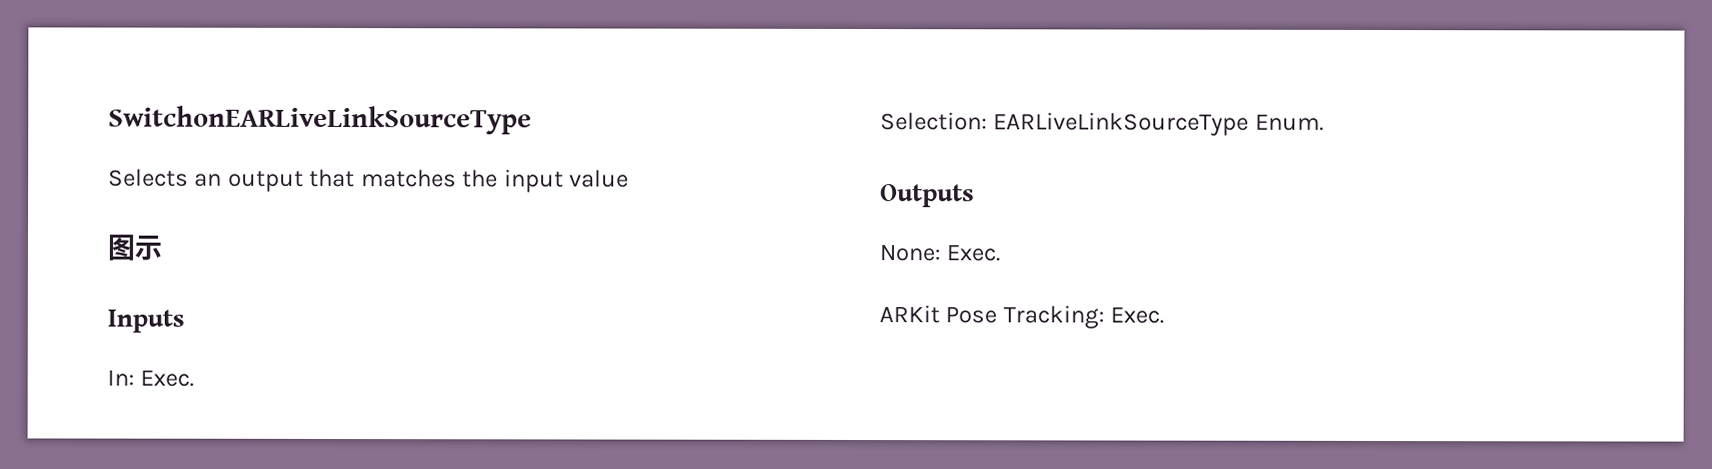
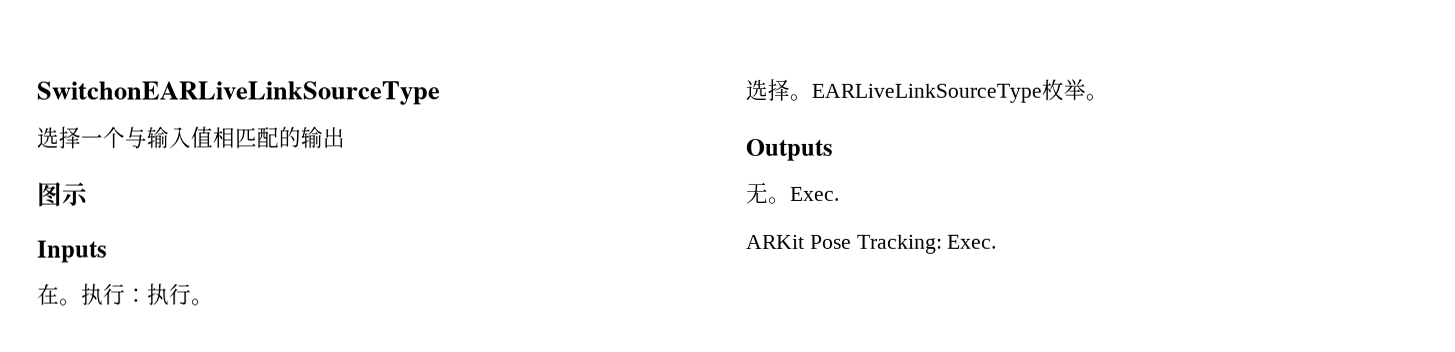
- Selects an output that matches the input value
+ 选择一个与输入值相匹配的输出
  图示
  Inputs
- In: Exec.
- Selection: EARLiveLinkSourceType Enum.
+ 在。执行：执行。
+ 选择。EARLiveLinkSourceType枚举。
- None: Exec.
+ 无。Exec.

